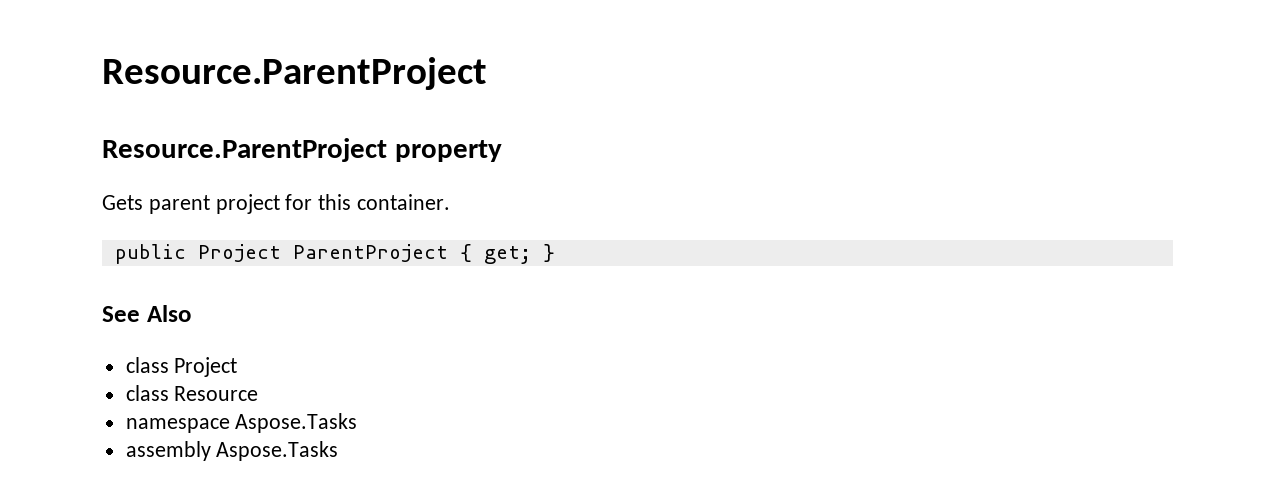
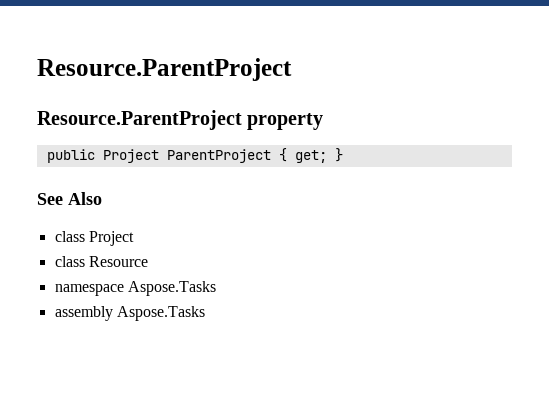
- Gets parent project for this container.

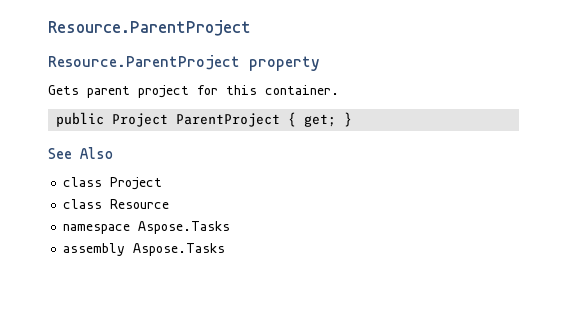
+ Gets parent project for this container.

